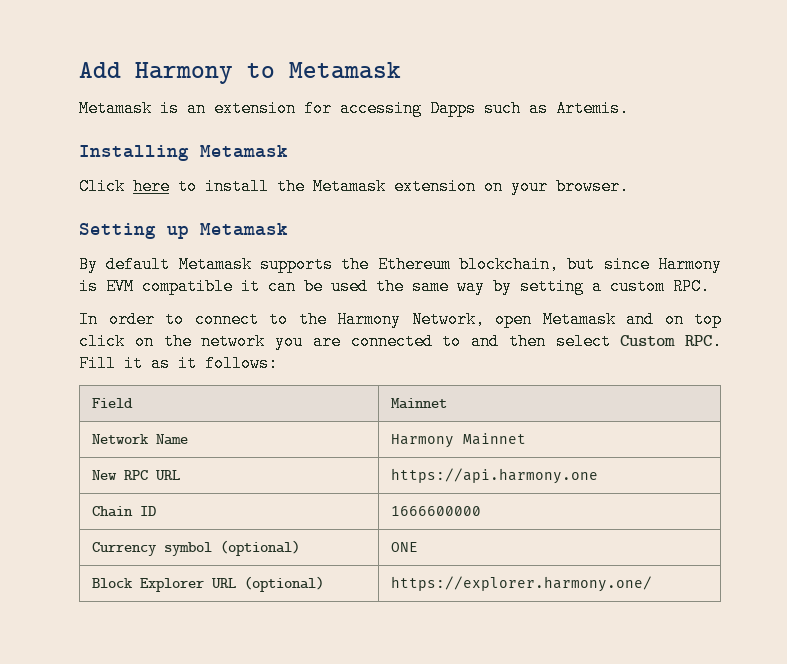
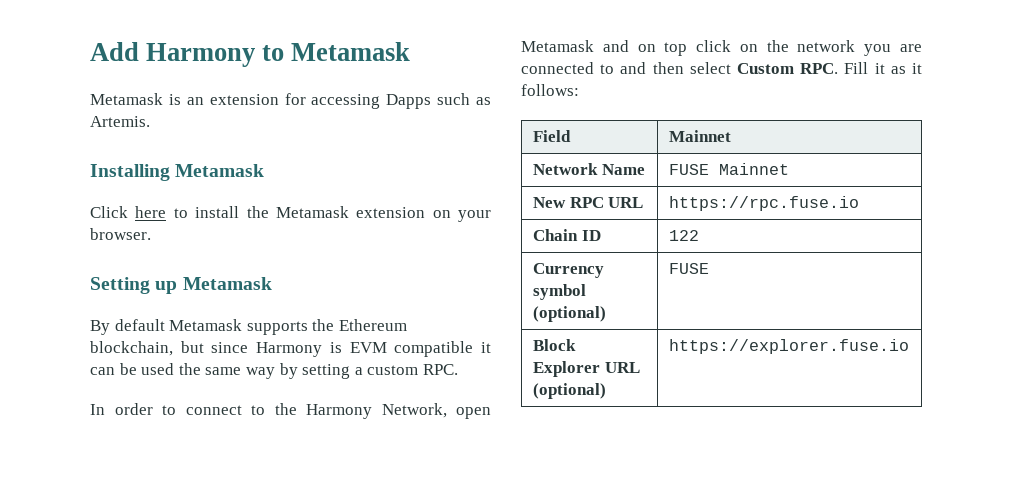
- Network Name | Harmony Mainnet
+ Network Name | FUSE Mainnet
- New RPC URL | https://api.harmony.one
+ New RPC URL | https://rpc.fuse.io
- Chain ID | 1666600000
+ Chain ID | 122
- Currency symbol (optional) | ONE
+ Currency symbol (optional) | FUSE
- Block Explorer URL (optional) | https://explorer.harmony.one/
+ Block Explorer URL (optional) | https://explorer.fuse.io

